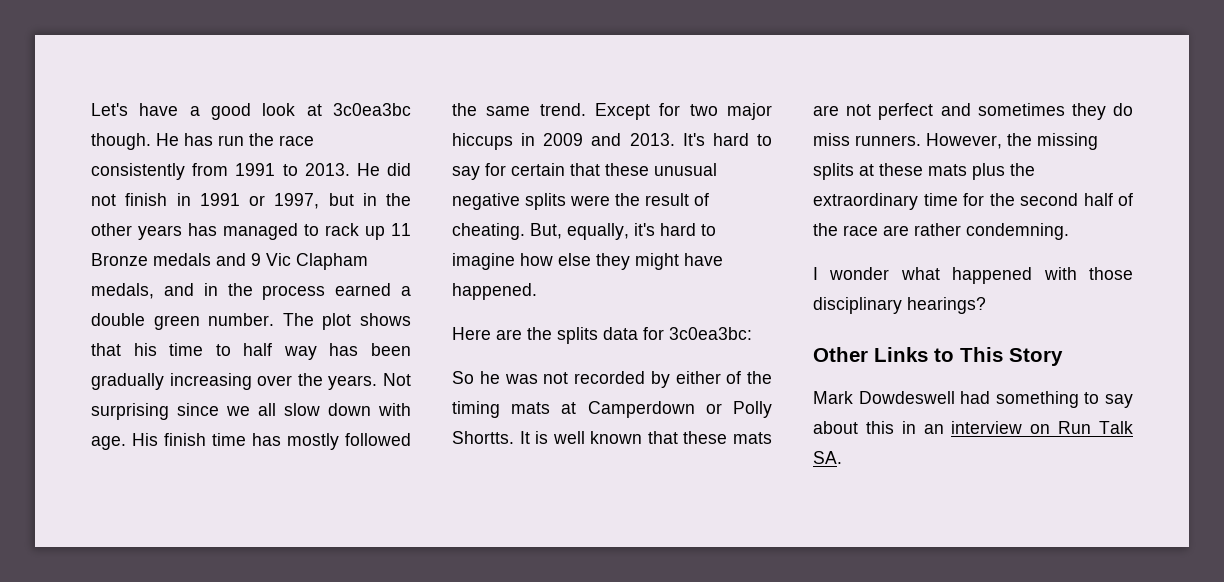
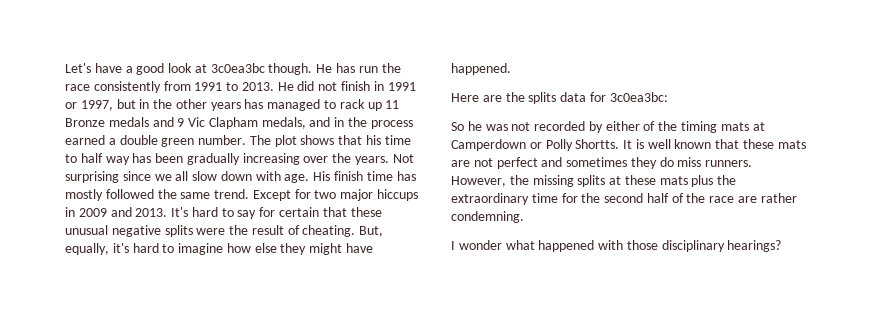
- Other Links to This Story
- Mark Dowdeswell had something to say about this in an interview on Run Talk SA.

